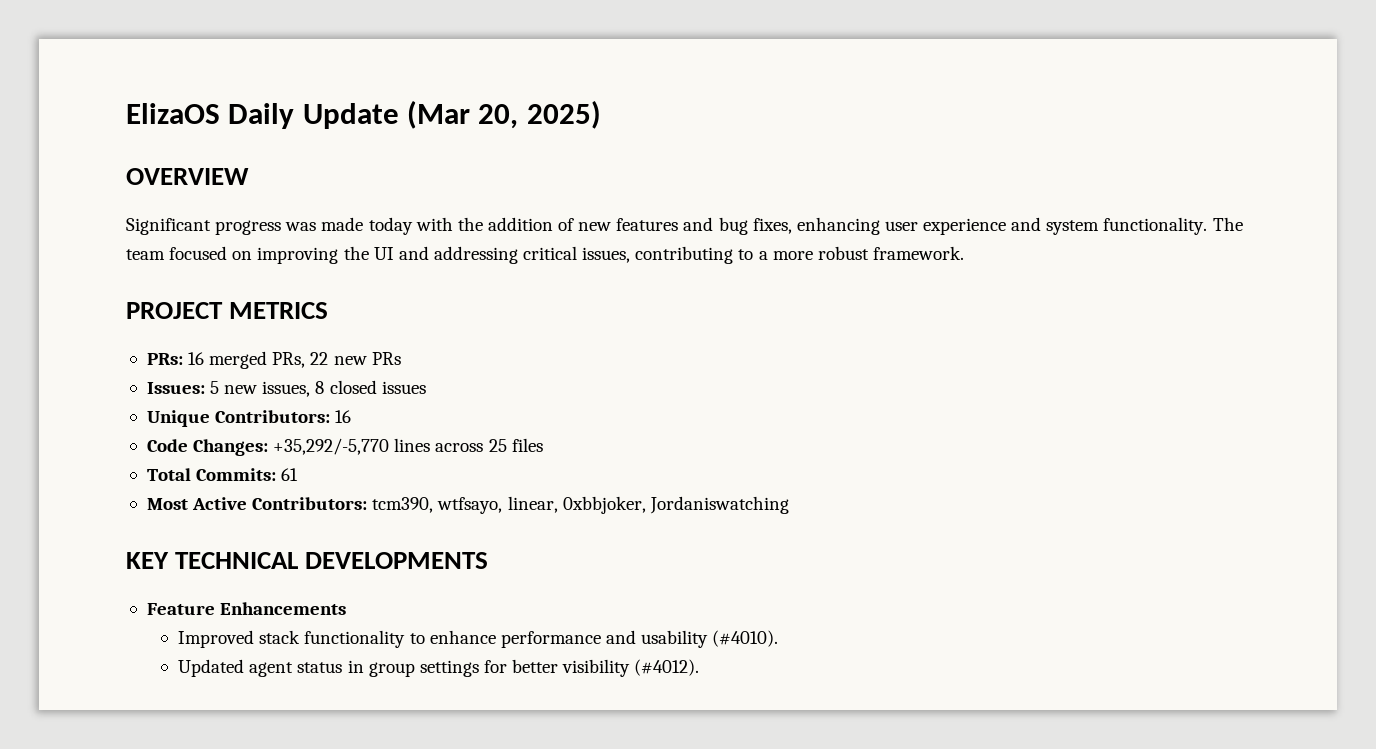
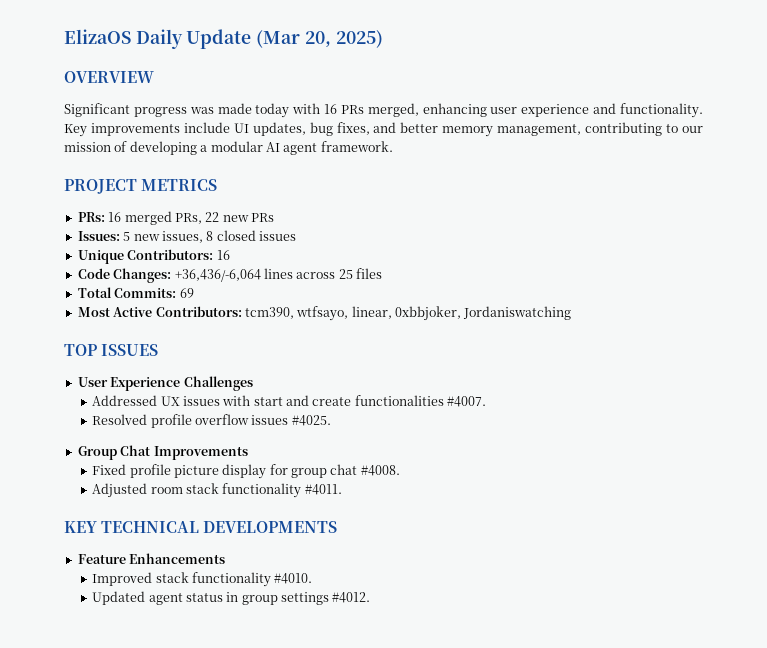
- Significant progress was made today with the addition of new features and bug fixes, enhancing user experience and system functionality. The team focused on improving the UI and addressing critical issues, contributing to a more robust framework.
+ Significant progress was made today with 16 PRs merged, enhancing user experience and functionality. Key improvements include UI updates, bug fixes, and better memory management, contributing to our mission of developing a modular AI agent framework.
- Code Changes: +35,292/-5,770 lines across 25 files
+ Code Changes: +36,436/-6,064 lines across 25 files
- Total Commits: 61
+ Total Commits: 69
+ TOP ISSUES
+ User Experience Challenges
+ Addressed UX issues with start and create functionalities #4007.
+ Resolved profile overflow issues #4025.
+ Group Chat Improvements
+ Fixed profile picture display for group chat #4008.
+ Adjusted room stack functionality #4011.
- Improved stack functionality to enhance performance and usability (#4010).
+ Improved stack functionality #4010.
- Updated agent status in group settings for better visibility (#4012).
+ Updated agent status in group settings #4012.

